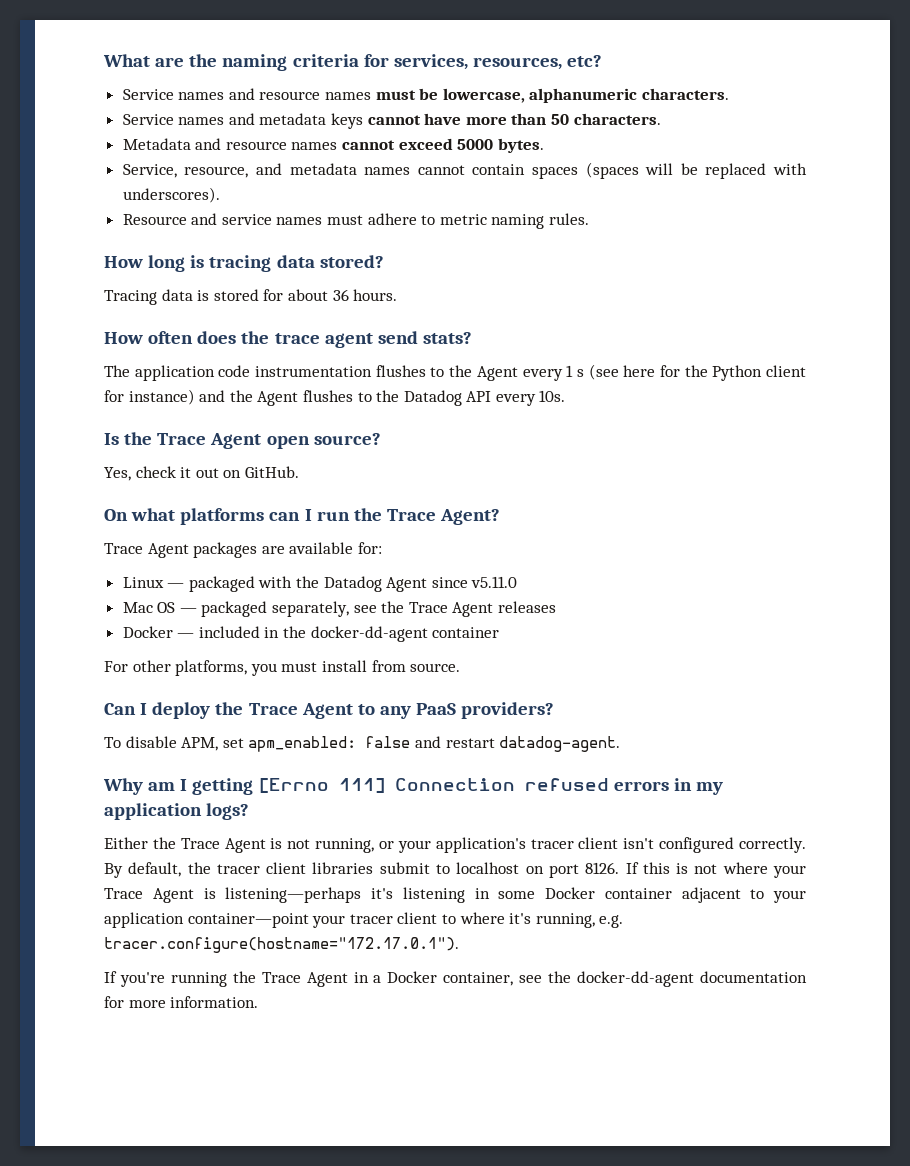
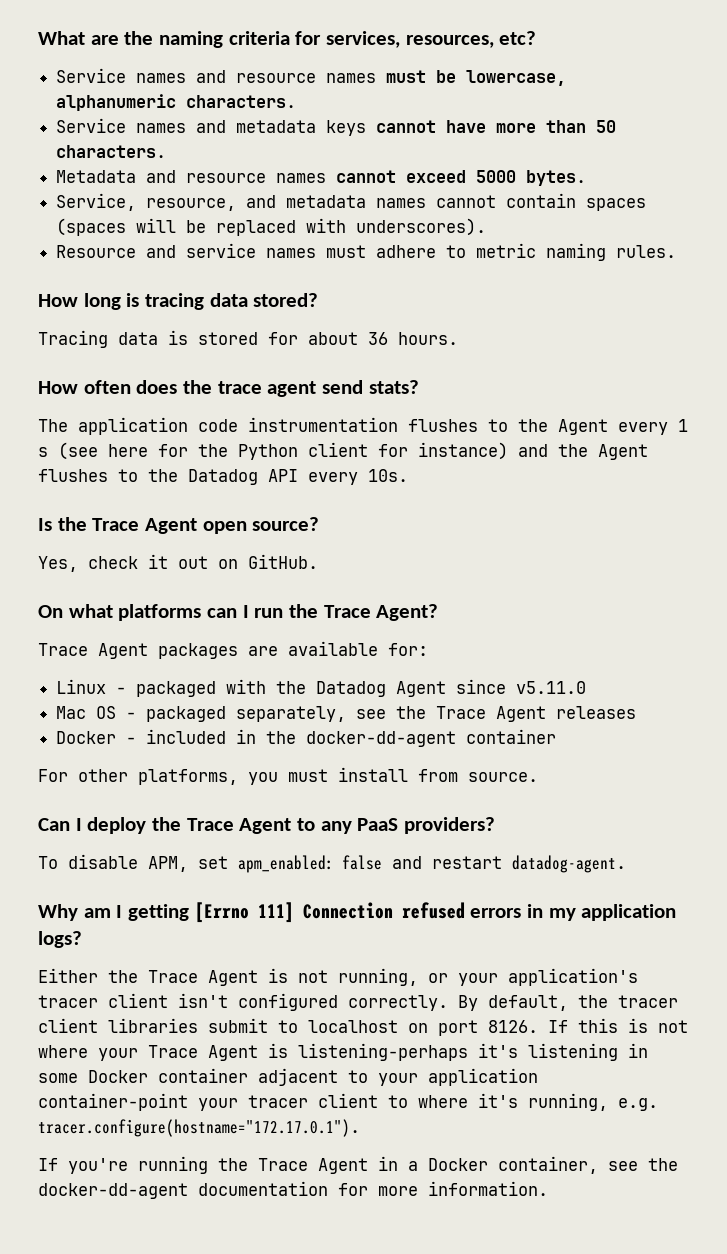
- Linux — packaged with the Datadog Agent since v5.11.0
+ Linux - packaged with the Datadog Agent since v5.11.0
- Mac OS — packaged separately, see the Trace Agent releases
+ Mac OS - packaged separately, see the Trace Agent releases
- Docker — included in the docker-dd-agent container
+ Docker - included in the docker-dd-agent container
- If this is not where your Trace Agent is listening—perhaps it's listening in some Docker container adjacent to your application container—point your tracer client to where it's running, e.g. tracer.configure(hostname="172.17.0.1").
+ If this is not where your Trace Agent is listening-perhaps it's listening in some Docker container adjacent to your application container-point your tracer client to where it's running, e.g. tracer.configure(hostname="172.17.0.1").

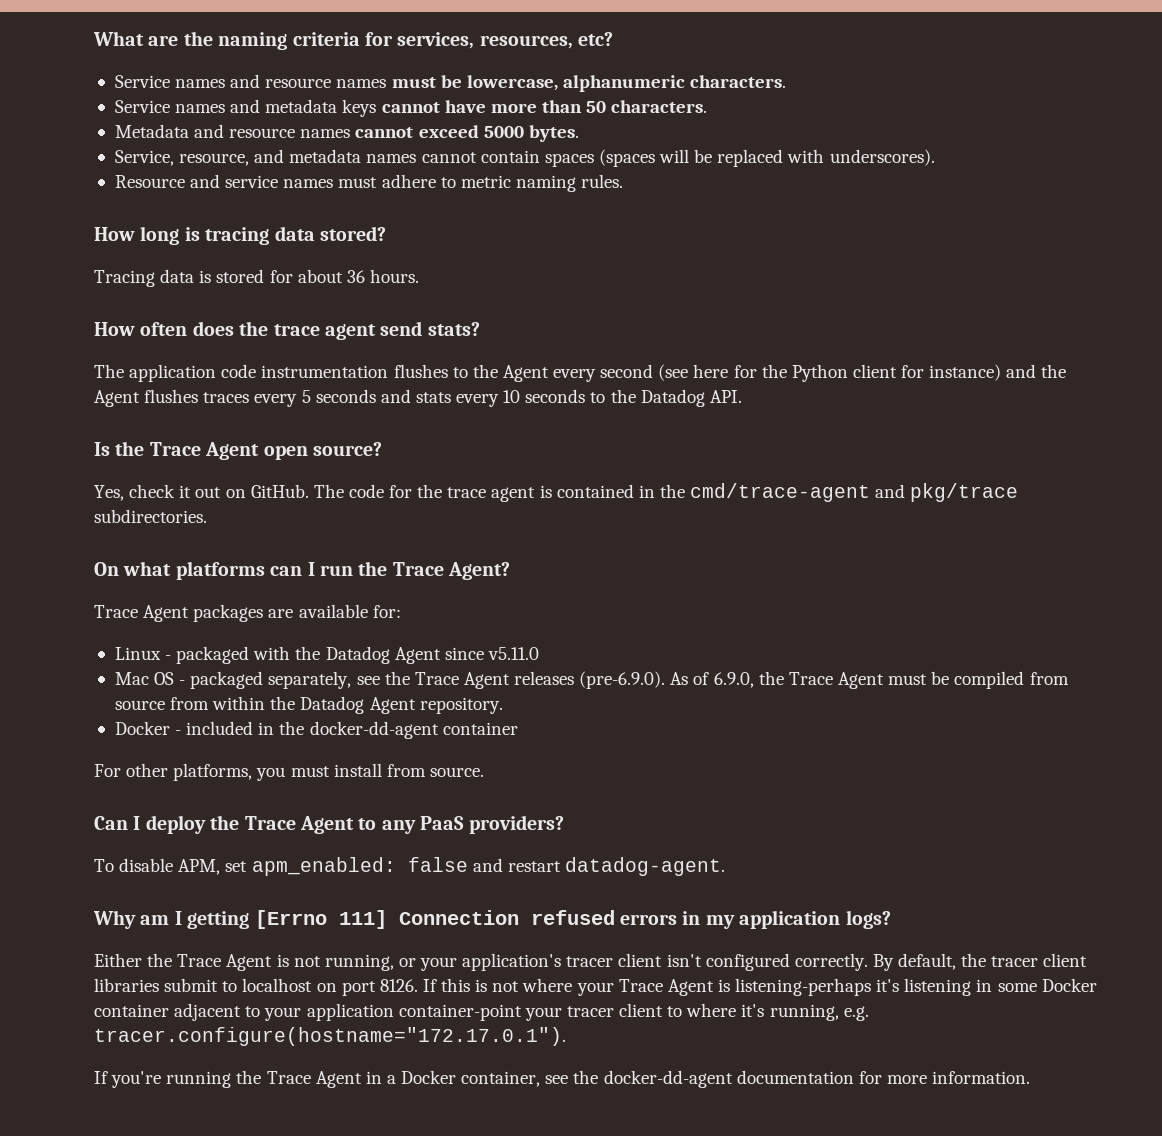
- The application code instrumentation flushes to the Agent every 1 s (see here for the Python client for instance) and the Agent flushes to the Datadog API every 10s.
+ The application code instrumentation flushes to the Agent every second (see here for the Python client for instance) and the Agent flushes traces every 5 seconds and stats every 10 seconds to the Datadog API.
+ The code for the trace agent is contained in the cmd/trace-agent and pkg/trace subdirectories.
- Mac OS - packaged separately, see the Trace Agent releases
+ Mac OS - packaged separately, see the Trace Agent releases (pre-6.9.0). As of 6.9.0, the Trace Agent must be compiled from source from within the Datadog Agent repository.

